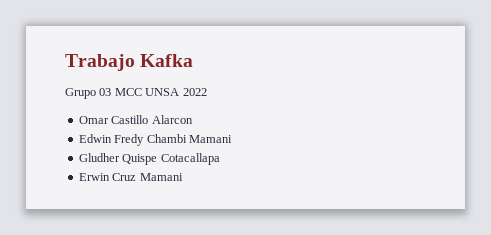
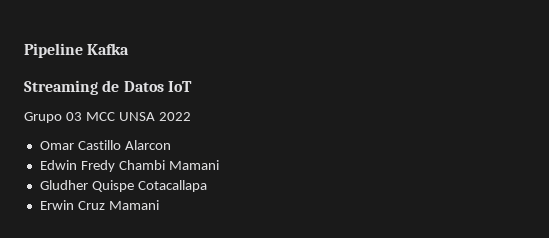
- Trabajo Kafka
+ Pipeline Kafka
+ Streaming de Datos IoT

